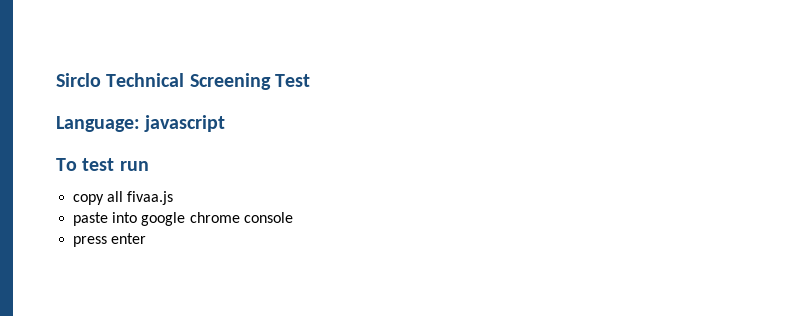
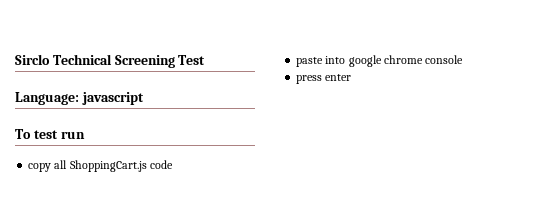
- copy all fivaa.js
+ copy all ShoppingCart.js code

